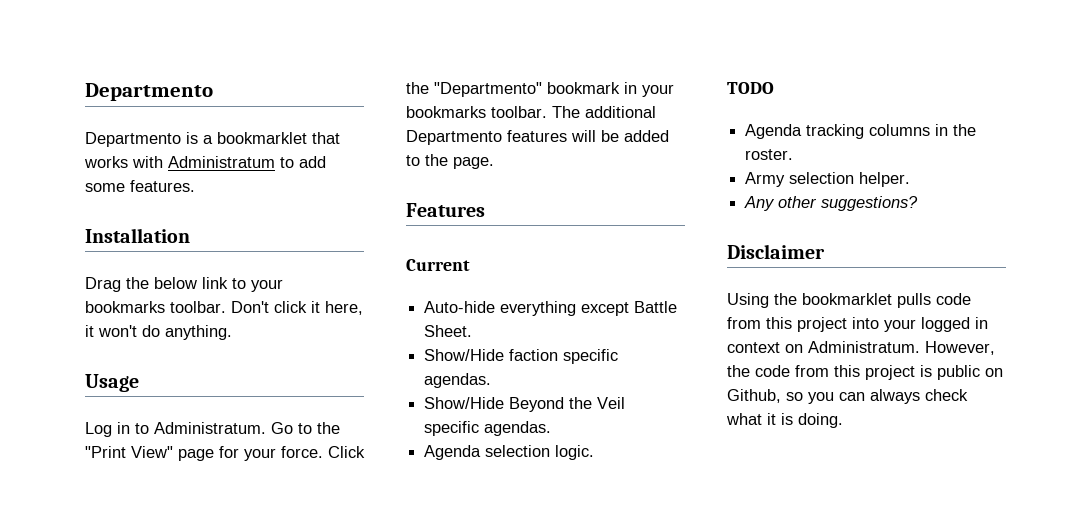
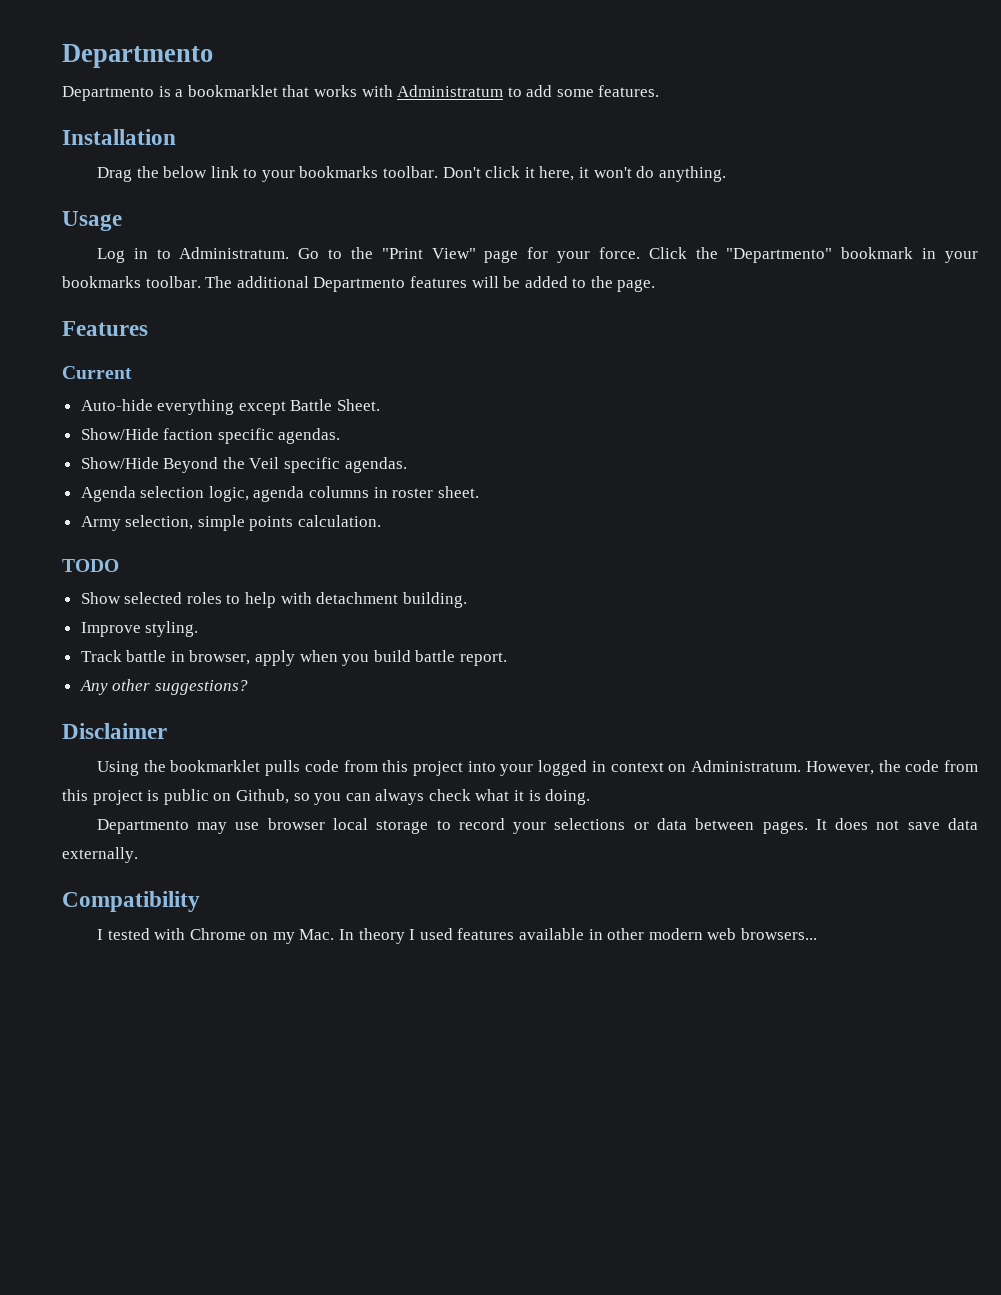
- Agenda selection logic.
+ Agenda selection logic, agenda columns in roster sheet.
+ Army selection, simple points calculation.
  TODO
- Agenda tracking columns in the roster.
- Army selection helper.
+ Show selected roles to help with detachment building.
+ Improve styling.
+ Track battle in browser, apply when you build battle report.
+ Departmento may use browser local storage to record your selections or data between pages. It does not save data externally.
+ Compatibility
+ I tested with Chrome on my Mac. In theory I used features available in other modern web browsers...

